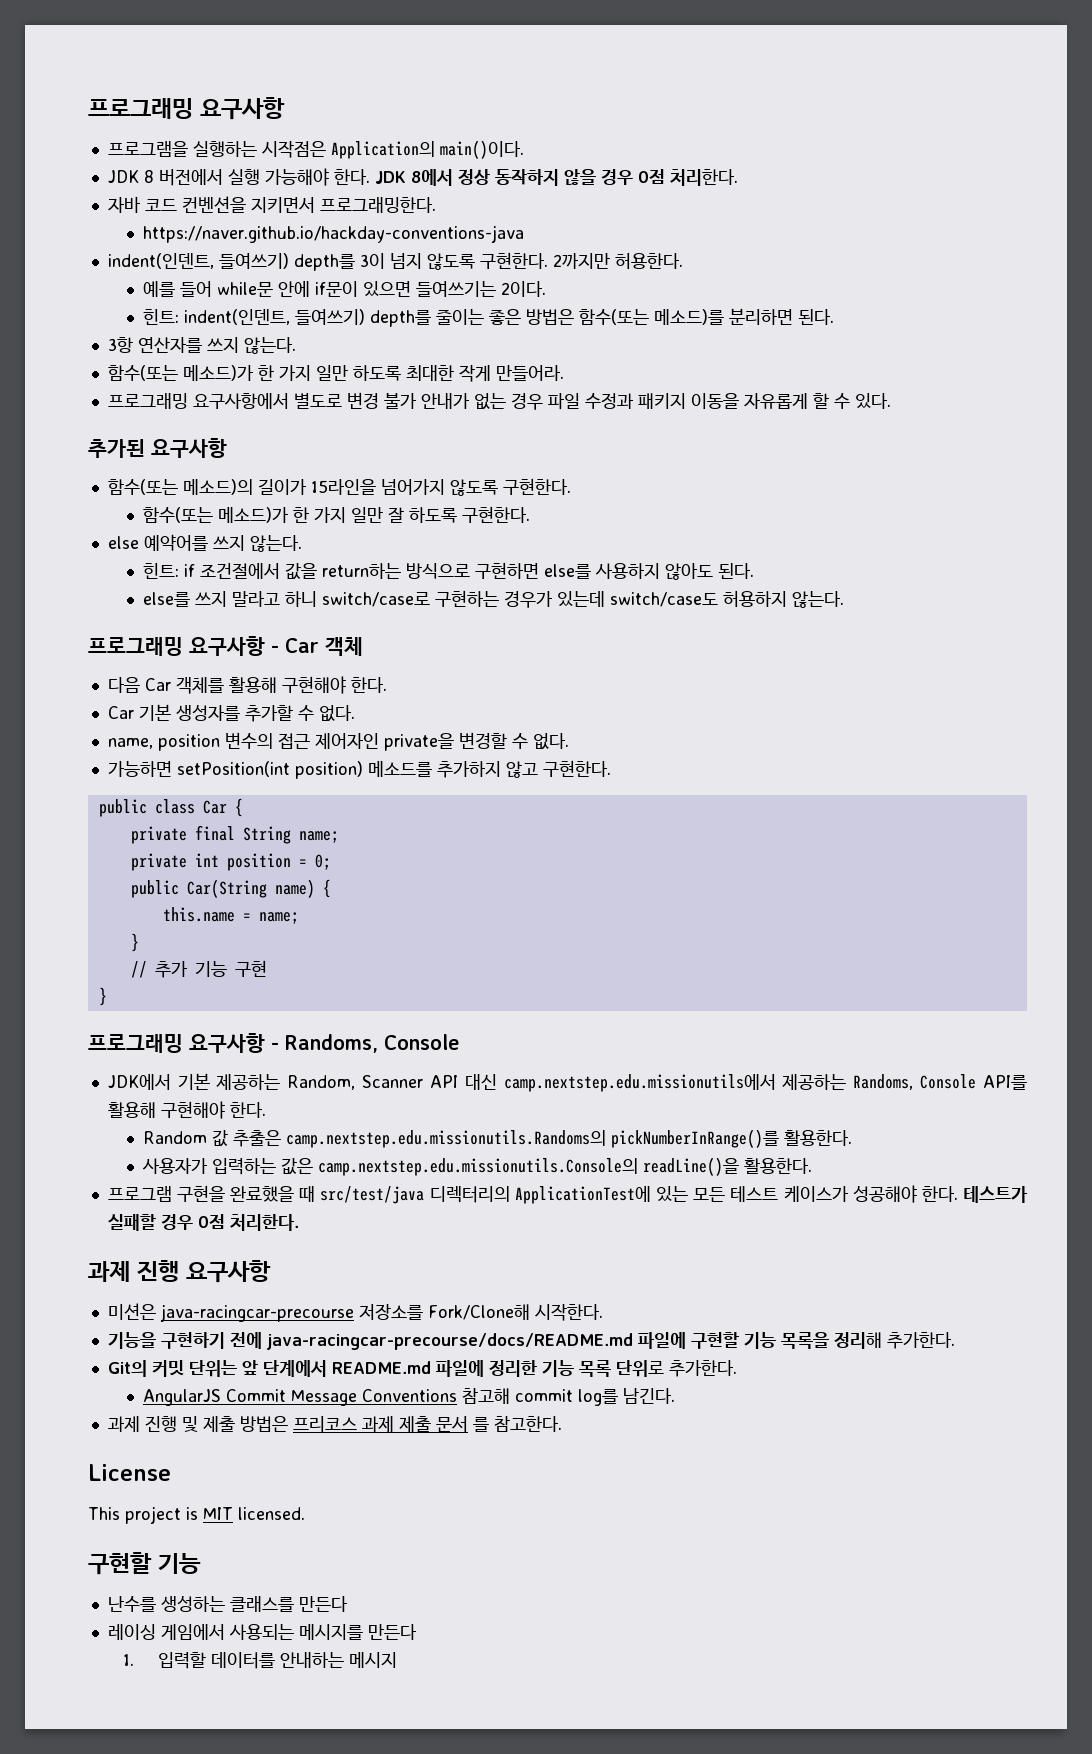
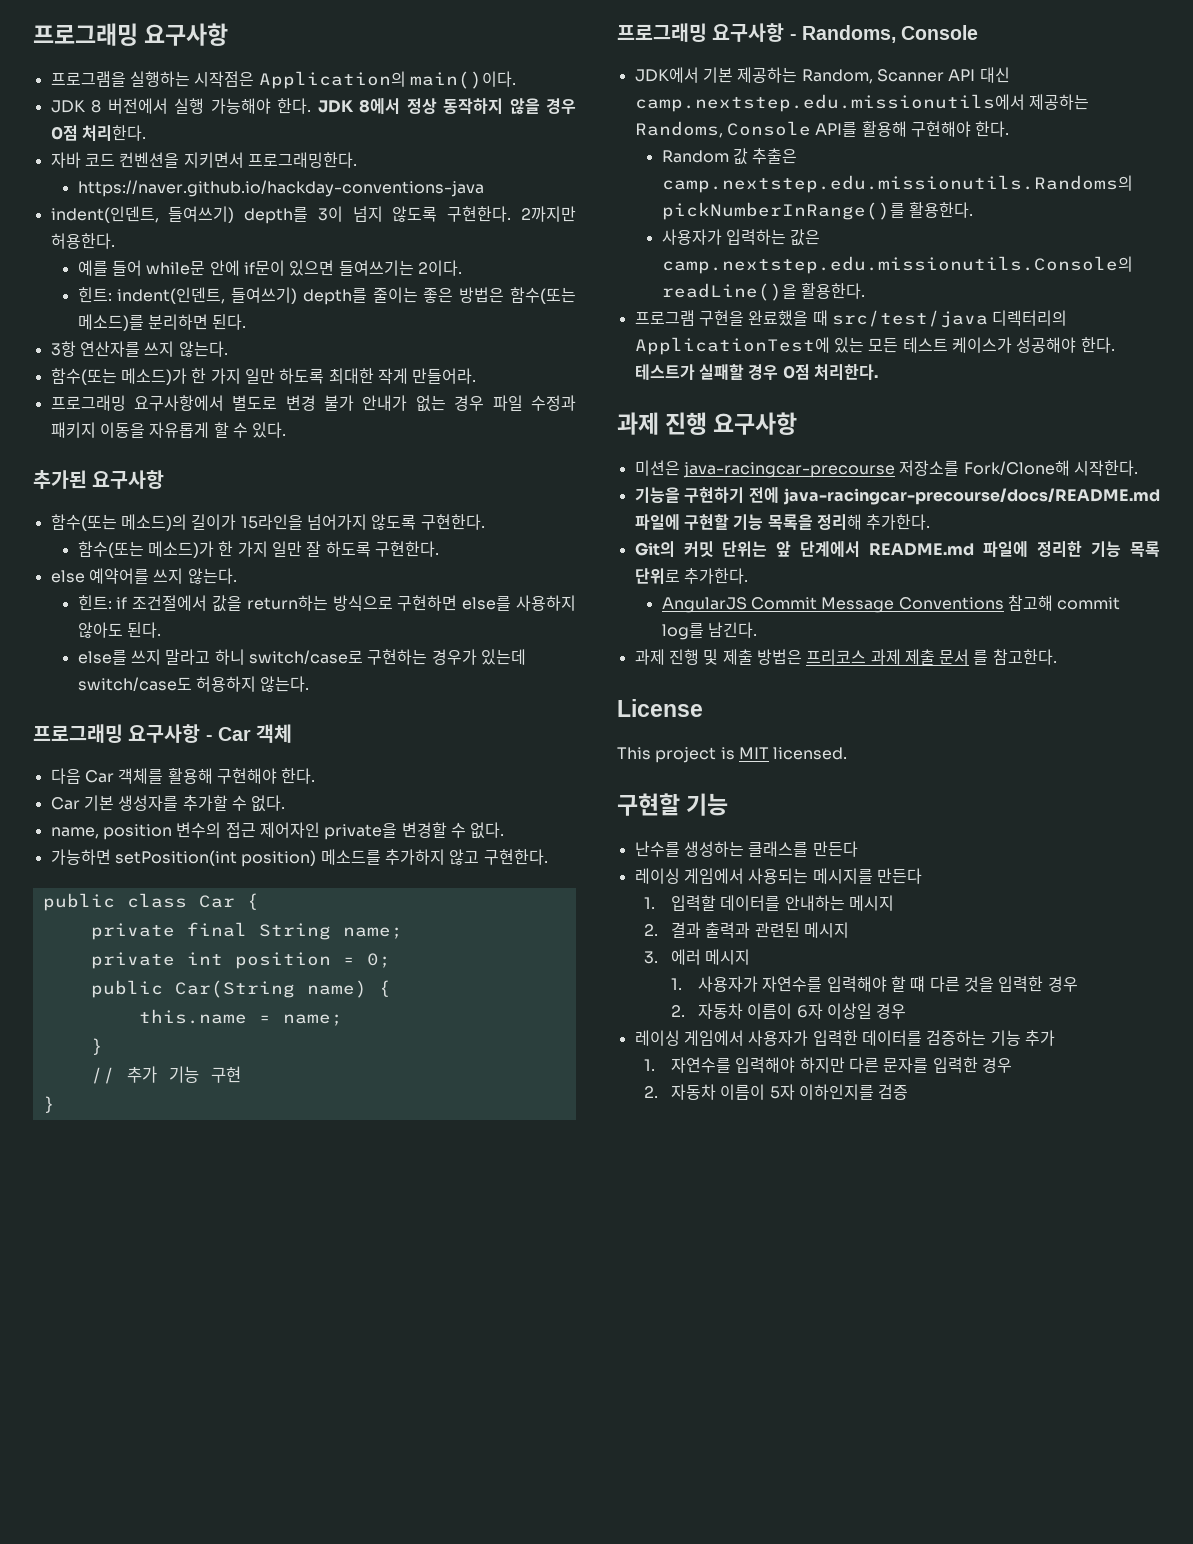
+ 2. 결과 출력과 관련된 메시지
+ 3. 에러 메시지
+ 1. 사용자가 자연수를 입력해야 할 떄 다른 것을 입력한 경우
+ 2. 자동차 이름이 6자 이상일 경우
+ 레이싱 게임에서 사용자가 입력한 데이터를 검증하는 기능 추가
+ 1. 자연수를 입력해야 하지만 다른 문자를 입력한 경우
+ 2. 자동차 이름이 5자 이하인지를 검증

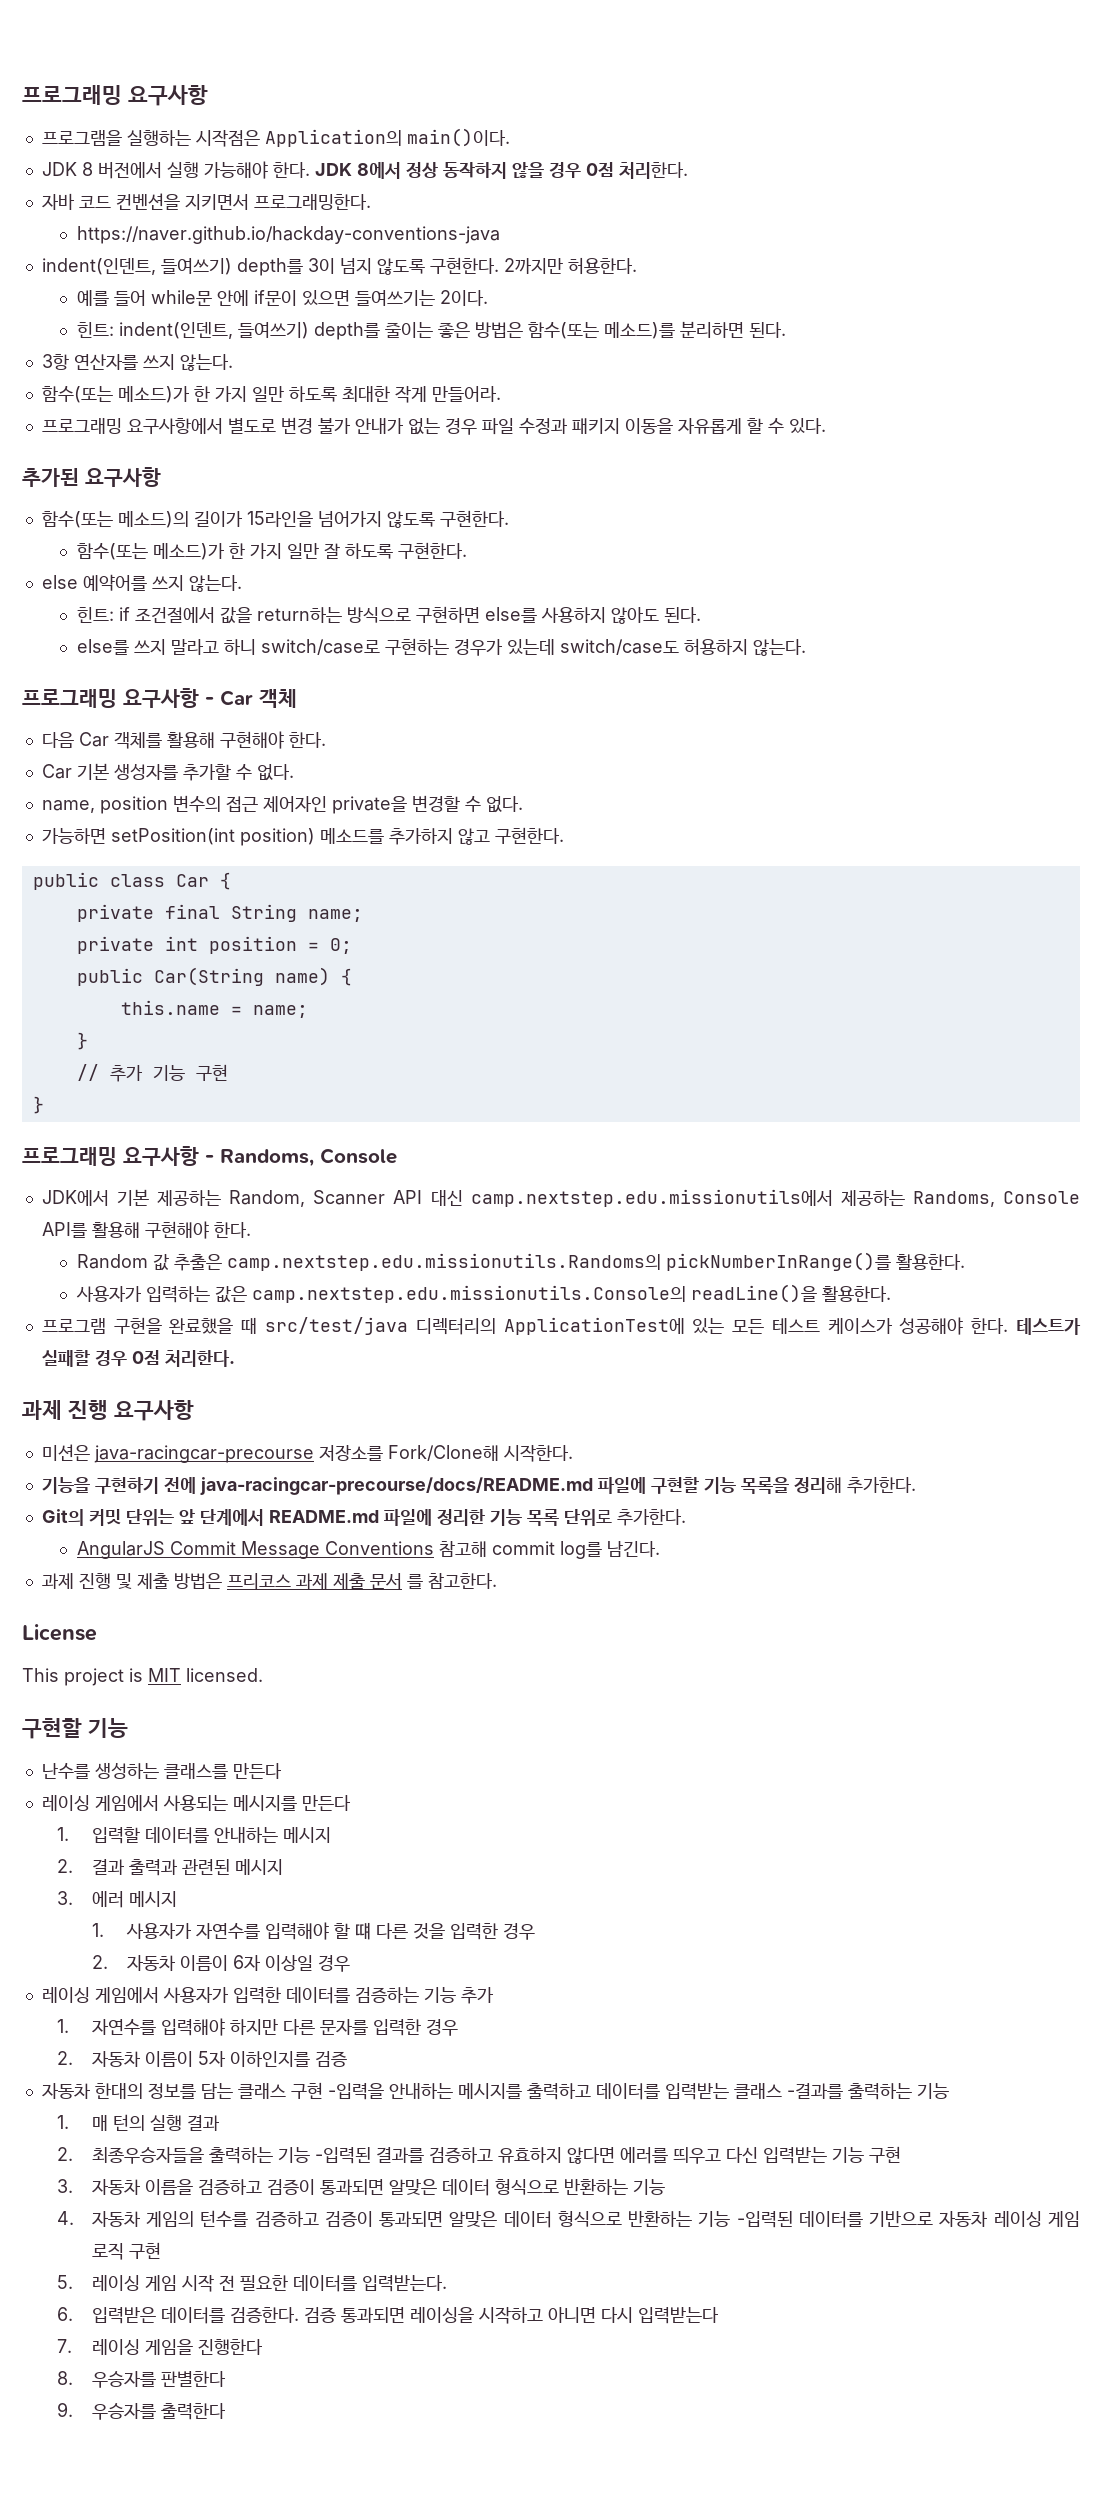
+ 자동차 한대의 정보를 담는 클래스 구현 -입력을 안내하는 메시지를 출력하고 데이터를 입력받는 클래스 -결과를 출력하는 기능
+ 1. 매 턴의 실행 결과
+ 2. 최종우승자들을 출력하는 기능 -입력된 결과를 검증하고 유효하지 않다면 에러를 띄우고 다신 입력받는 기능 구현
+ 3. 자동차 이름을 검증하고 검증이 통과되면 알맞은 데이터 형식으로 반환하는 기능
+ 4. 자동차 게임의 턴수를 검증하고 검증이 통과되면 알맞은 데이터 형식으로 반환하는 기능 -입력된 데이터를 기반으로 자동차 레이싱 게임 로직 구현
+ 5. 레이싱 게임 시작 전 필요한 데이터를 입력받는다.
+ 6. 입력받은 데이터를 검증한다. 검증 통과되면 레이싱을 시작하고 아니면 다시 입력받는다
+ 7. 레이싱 게임을 진행한다
+ 8. 우승자를 판별한다
+ 9. 우승자를 출력한다

